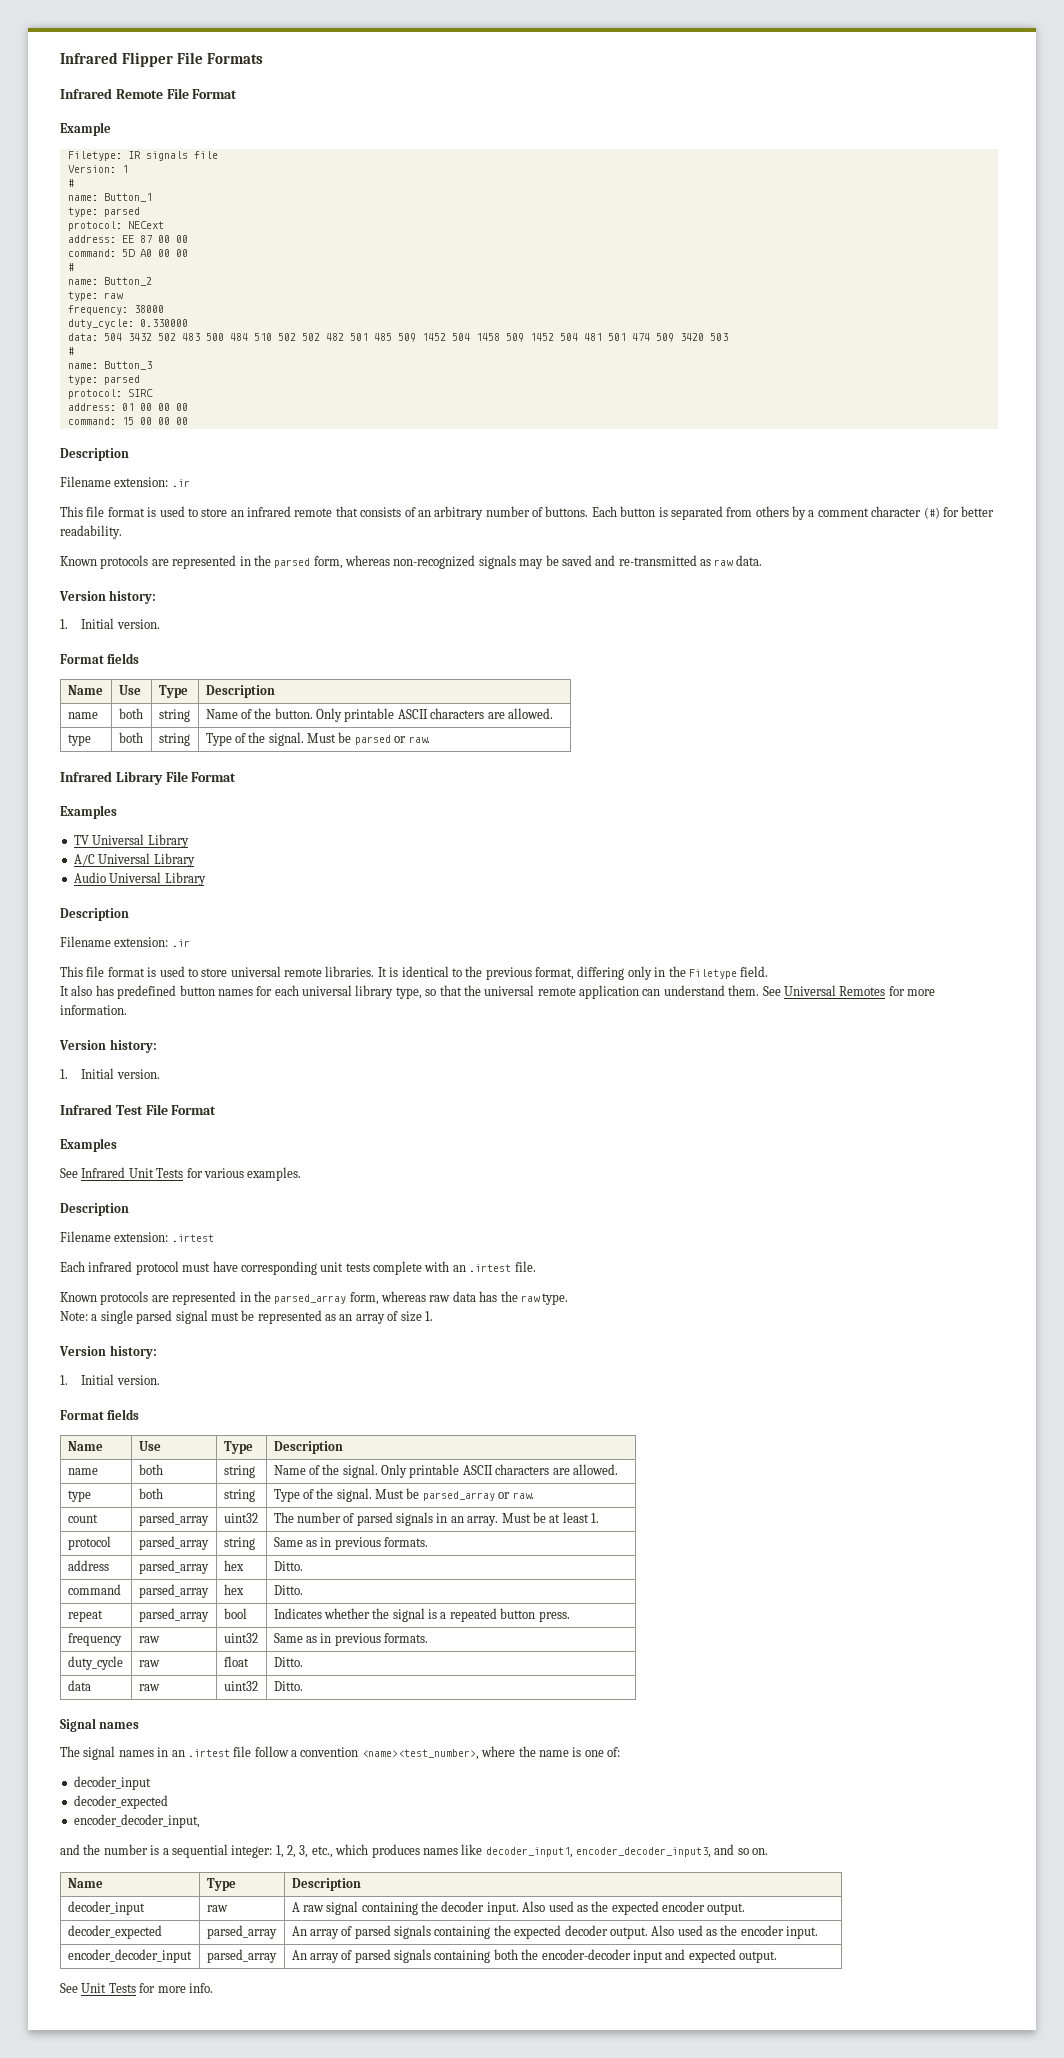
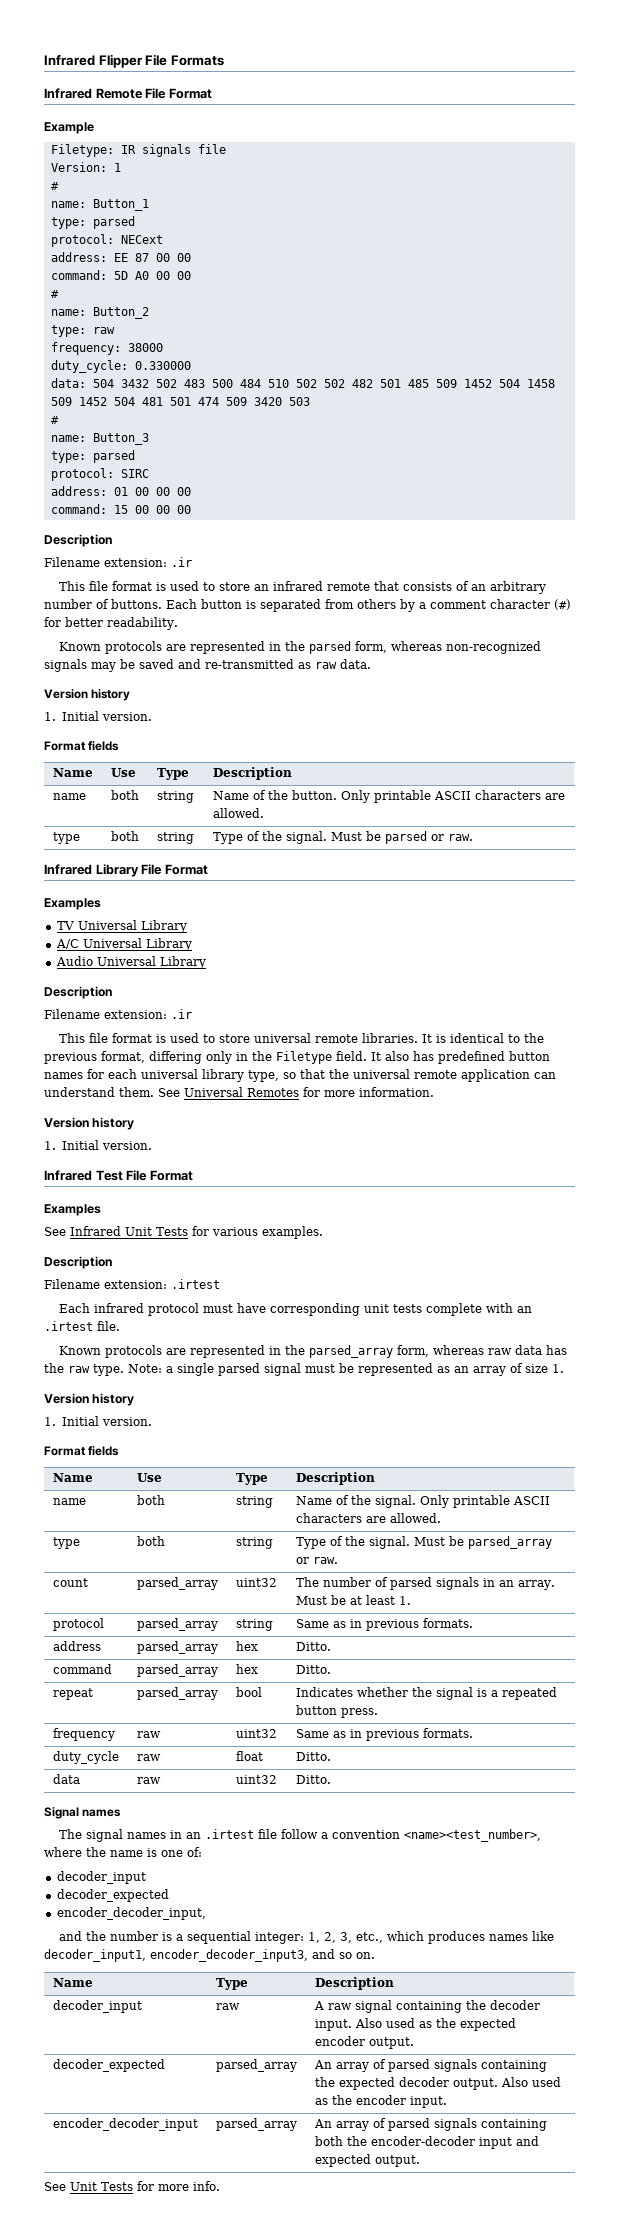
  Known protocols are represented in the parsed form, whereas non-recognized signals may be saved and re-transmitted as raw data.
- Version history:
+ Version history
- It is identical to the previous format, differing only in the Filetype field.
- It also has predefined button names for each universal library type, so that the universal remote application can understand them.
+ It is identical to the previous format, differing only in the Filetype field. It also has predefined button names for each universal library type, so that the universal remote application can understand them.
  See Universal Remotes for more information.
- Version history:
+ Version history
- Known protocols are represented in the parsed_array form, whereas raw data has the raw type.
- Note: a single parsed signal must be represented as an array of size 1.
- Version history:
+ Known protocols are represented in the parsed_array form, whereas raw data has the raw type. Note: a single parsed signal must be represented as an array of size 1.
+ Version history

